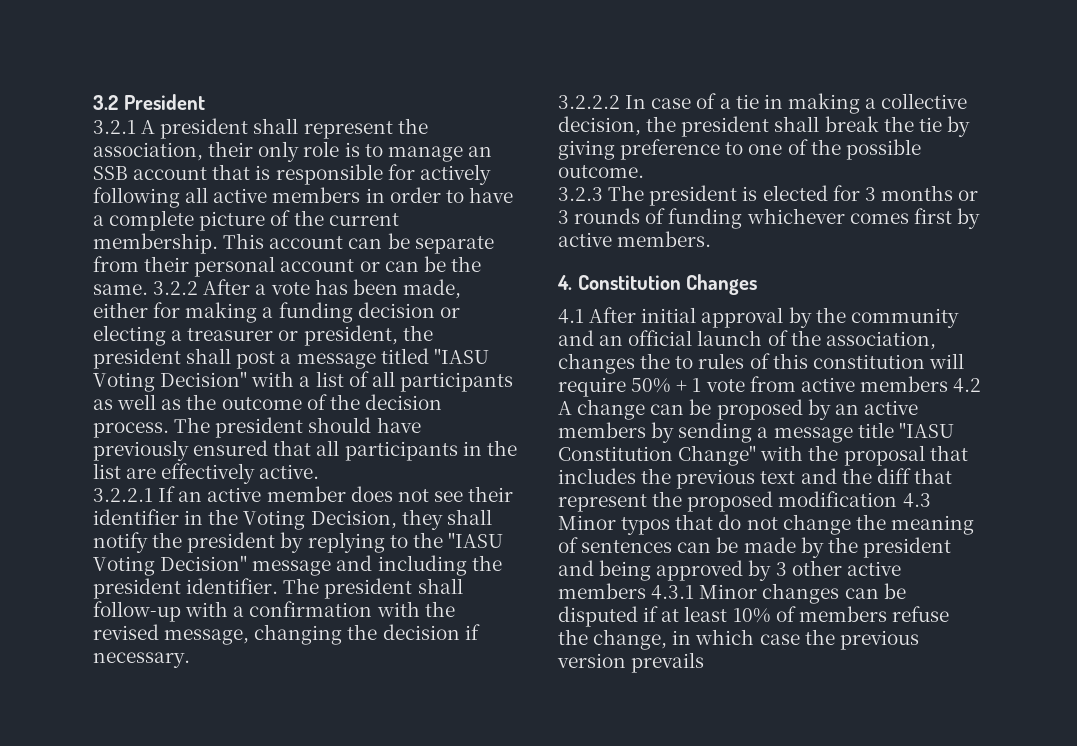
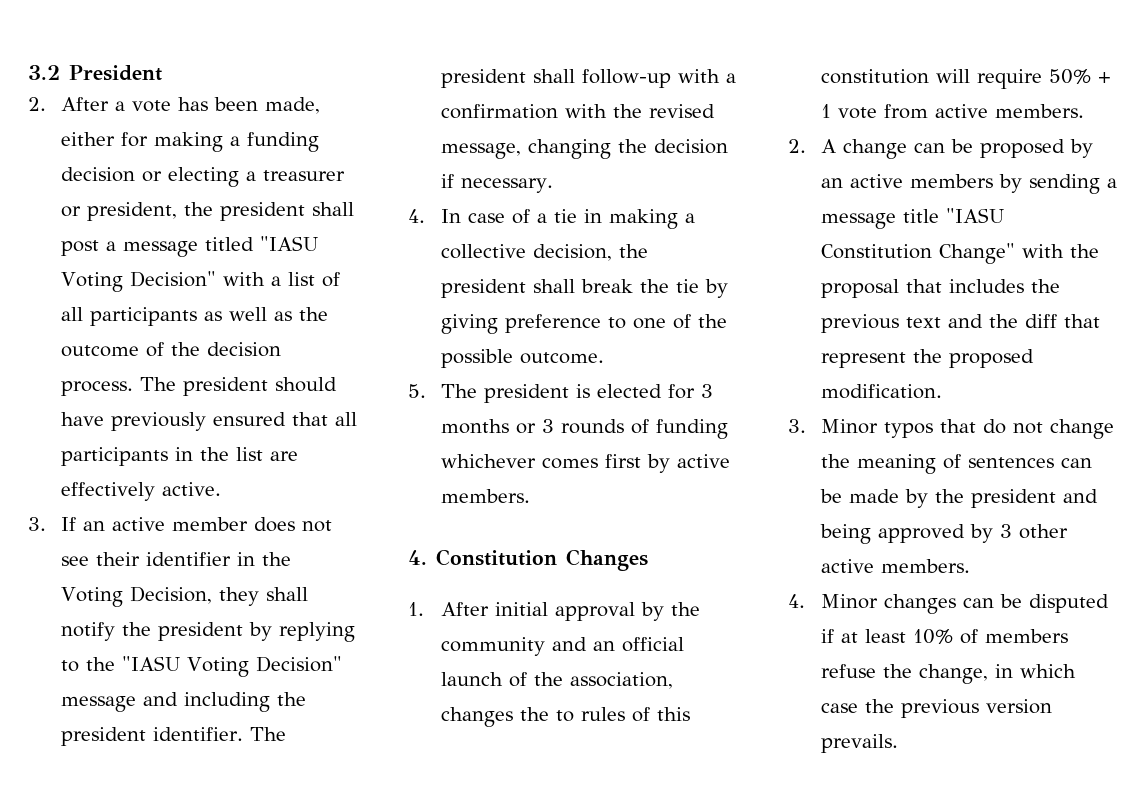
- 3.2.1 A president shall represent the association, their only role is to manage an SSB account that is responsible for actively following all active members in order to have a complete picture of the current membership. This account can be separate from their personal account or can be the same. 3.2.2 After a vote has been made, either for making a funding decision or electing a treasurer or president, the president shall post a message titled "IASU Voting Decision" with a list of all participants as well as the outcome of the decision process.
+ 2. After a vote has been made, either for making a funding decision or electing a treasurer or president, the president shall post a message titled "IASU Voting Decision" with a list of all participants as well as the outcome of the decision process.
- 3.2.2.1 If an active member does not see their identifier in the Voting Decision, they shall notify the president by replying to the "IASU Voting Decision" message and including the president identifier.
+ 3. If an active member does not see their identifier in the Voting Decision, they shall notify the president by replying to the "IASU Voting Decision" message and including the president identifier.
- 3.2.2.2 In case of a tie in making a collective decision, the president shall break the tie by giving preference to one of the possible outcome.
+ 4. In case of a tie in making a collective decision, the president shall break the tie by giving preference to one of the possible outcome.
- 3.2.3 The president is elected for 3 months or 3 rounds of funding whichever comes first by active members.
+ 5. The president is elected for 3 months or 3 rounds of funding whichever comes first by active members.
- 4.1 After initial approval by the community and an official launch of the association, changes the to rules of this constitution will require 50% + 1 vote from active members 4.2 A change can be proposed by an active members by sending a message title "IASU Constitution Change" with the proposal that includes the previous text and the diff that represent the proposed modification 4.3 Minor typos that do not change the meaning of sentences can be made by the president and being approved by 3 other active members 4.3.1 Minor changes can be disputed if at least 10% of members refuse the change, in which case the previous version prevails
+ 1. After initial approval by the community and an official launch of the association, changes the to rules of this constitution will require 50% + 1 vote from active members.
+ 2. A change can be proposed by an active members by sending a message title "IASU Constitution Change" with the proposal that includes the previous text and the diff that represent the proposed modification.
+ 3. Minor typos that do not change the meaning of sentences can be made by the president and being approved by 3 other active members.
+ 4. Minor changes can be disputed if at least 10% of members refuse the change, in which case the previous version prevails.

